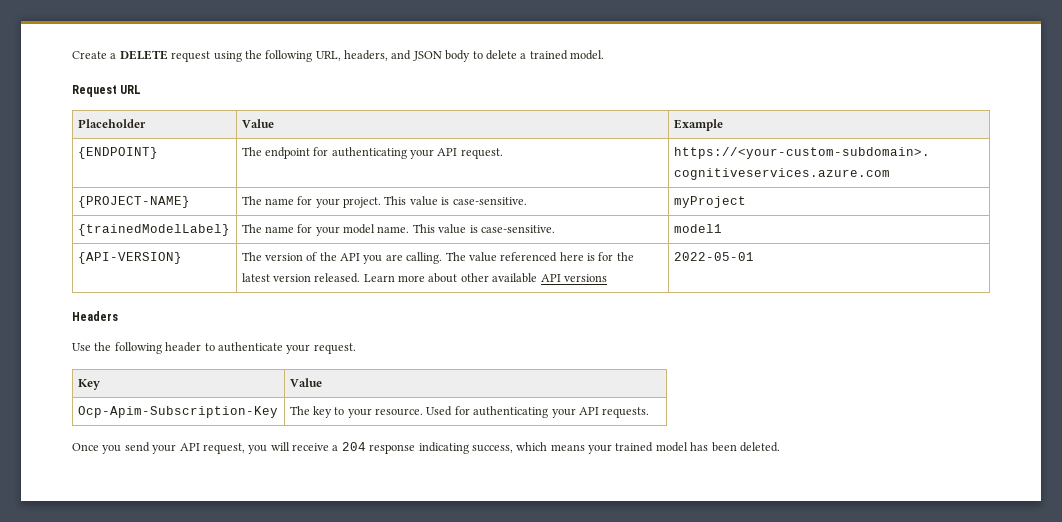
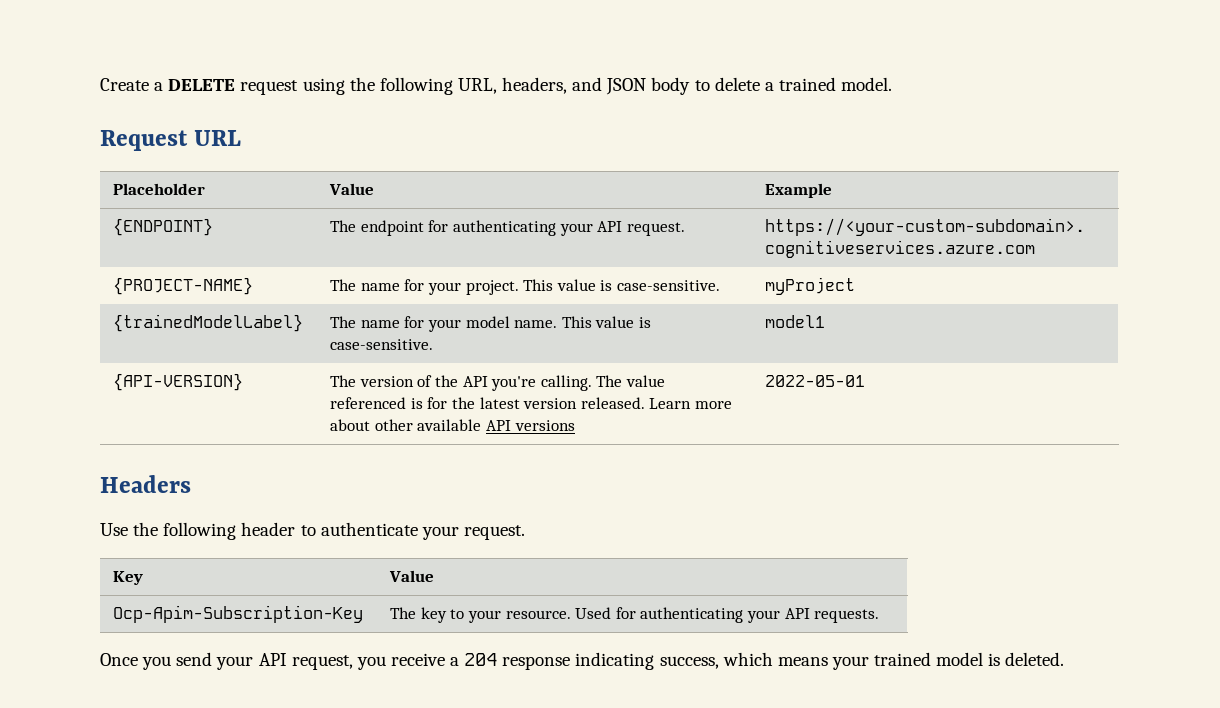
- {API-VERSION} | The version of the API you are calling. The value referenced here is for the latest version released. Learn more about other available API versions | 2022-05-01
+ {API-VERSION} | The version of the API you're calling. The value referenced is for the latest version released. Learn more about other available API versions | 2022-05-01
- Once you send your API request, you will receive a 204 response indicating success, which means your trained model has been deleted.
+ Once you send your API request, you receive a 204 response indicating success, which means your trained model is deleted.

